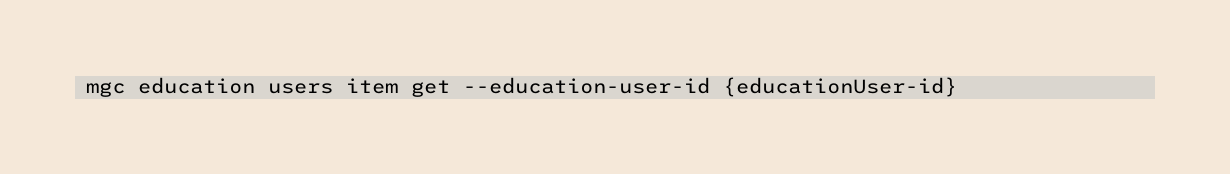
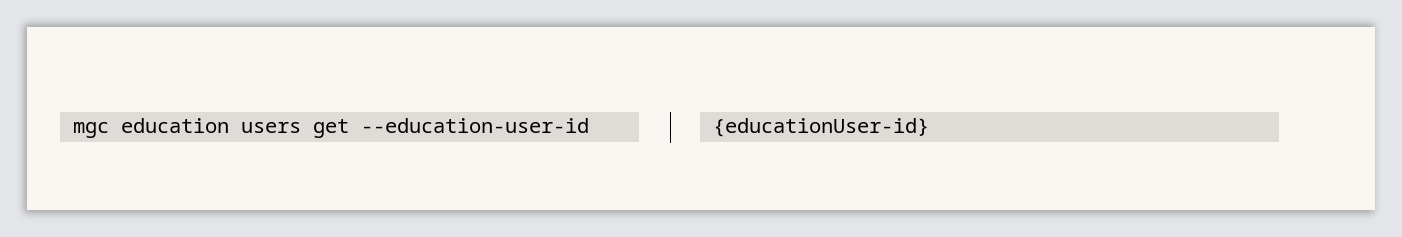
- mgc education users item get --education-user-id {educationUser-id}
+ mgc education users get --education-user-id {educationUser-id}

